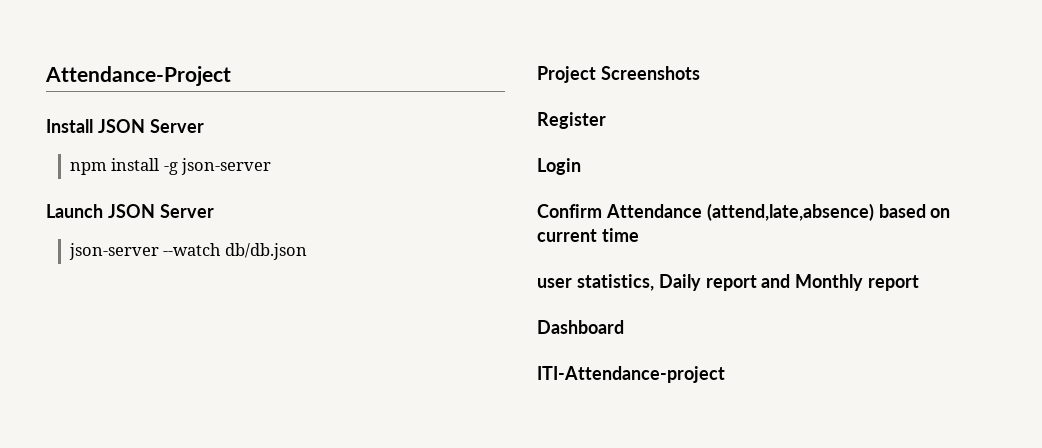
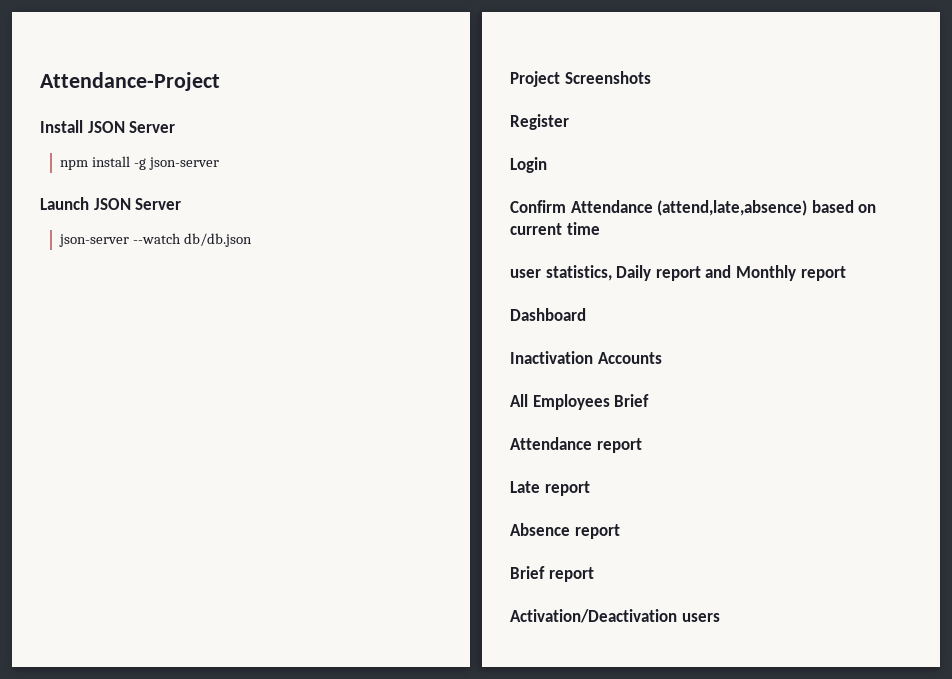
- ITI-Attendance-project
+ Inactivation Accounts
+ All Employees Brief
+ Attendance report
+ Late report
+ Absence report
+ Brief report
+ Activation/Deactivation users

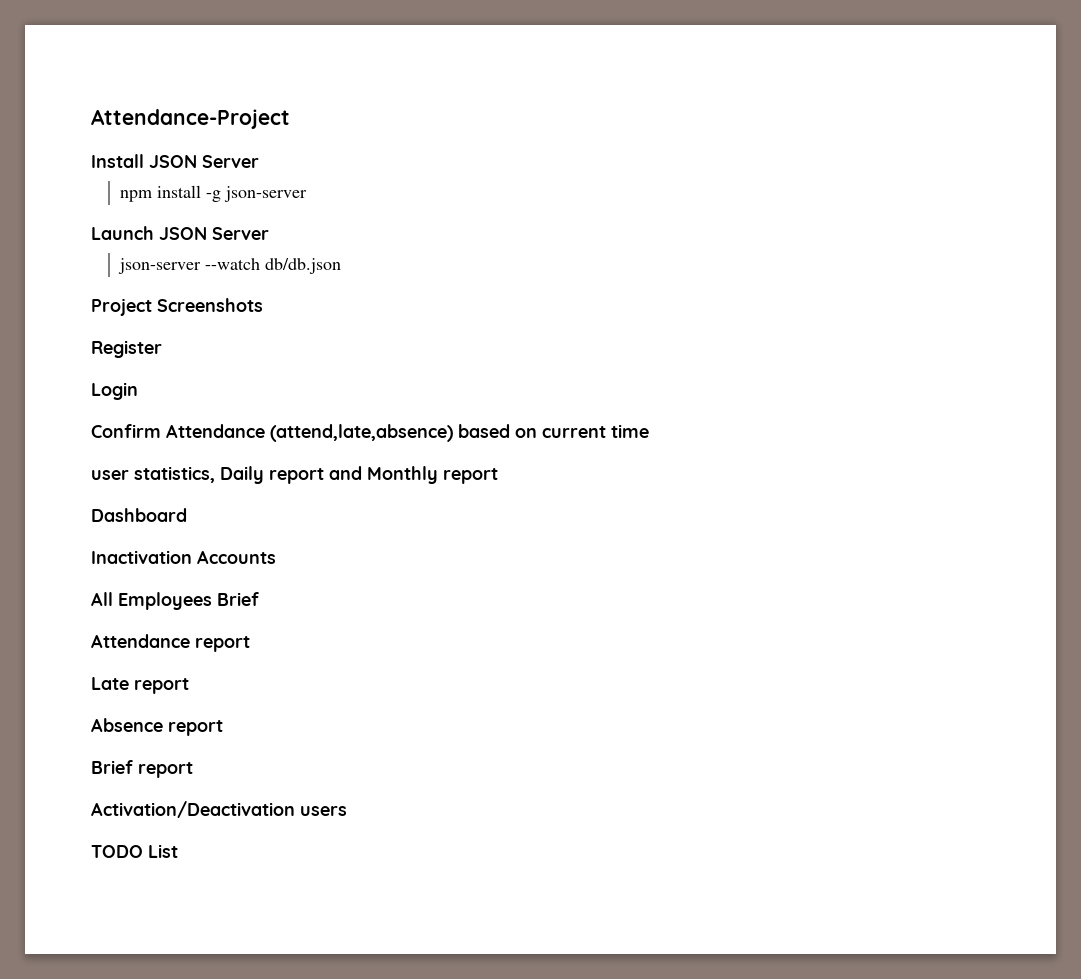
+ TODO List

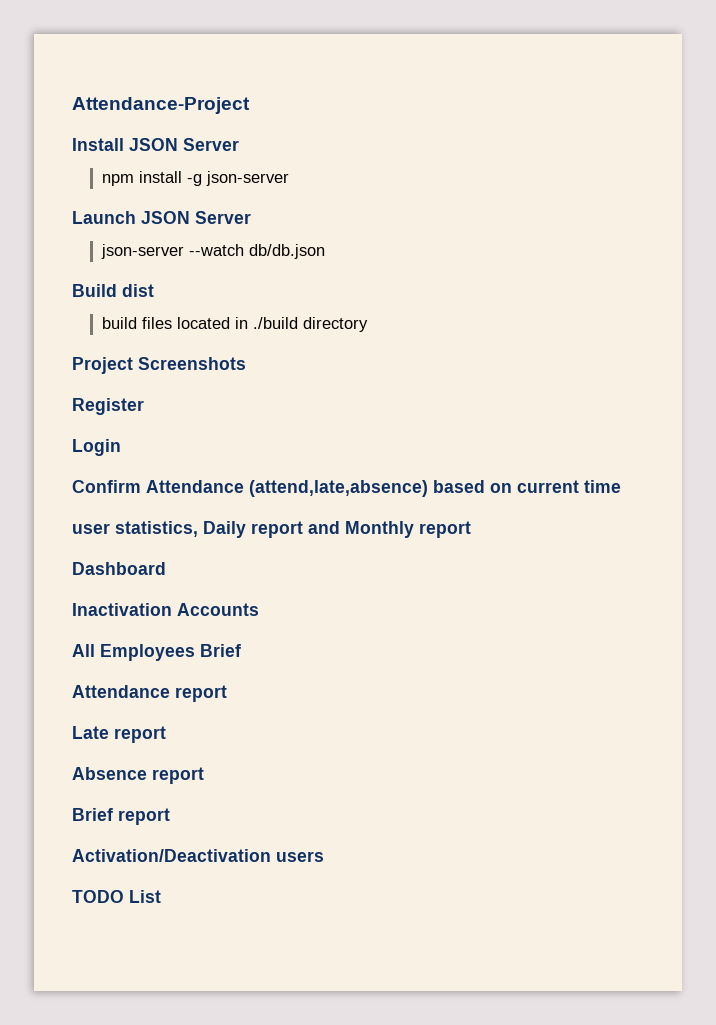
+ Build dist
+ build files located in ./build directory

